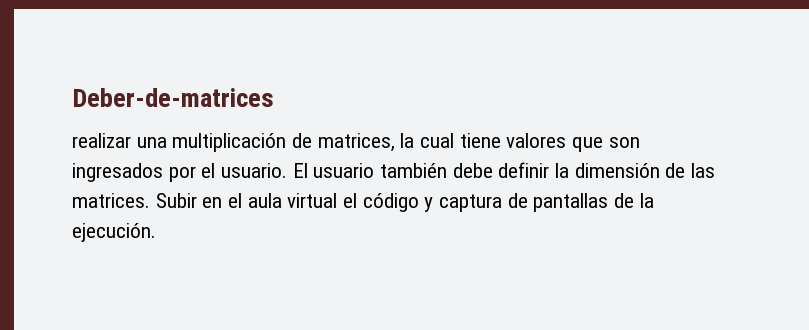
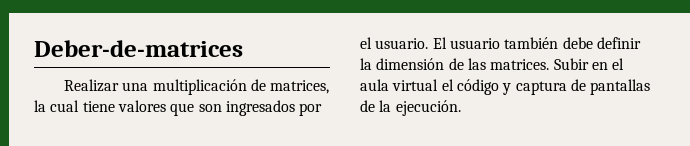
- realizar una multiplicación de matrices, la cual tiene valores que son ingresados por el usuario.
+ Realizar una multiplicación de matrices, la cual tiene valores que son ingresados por el usuario.

